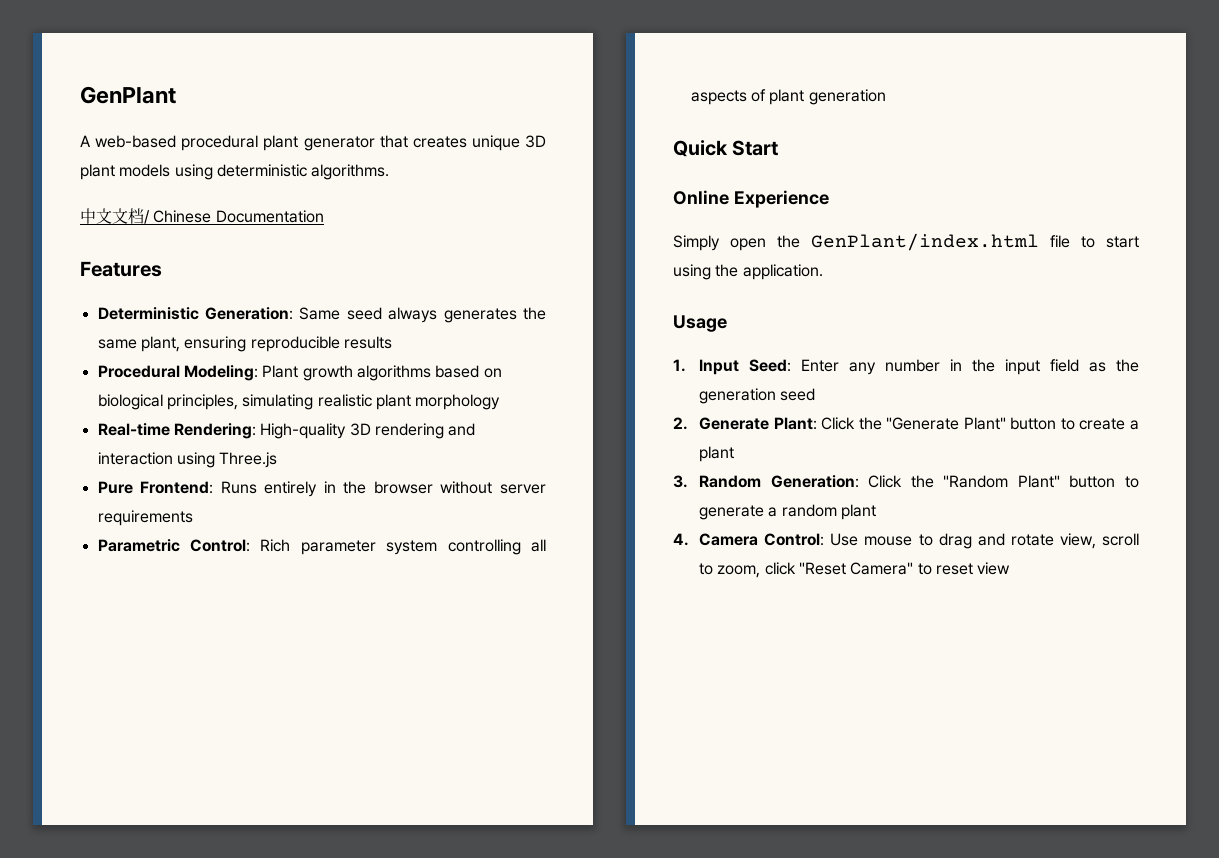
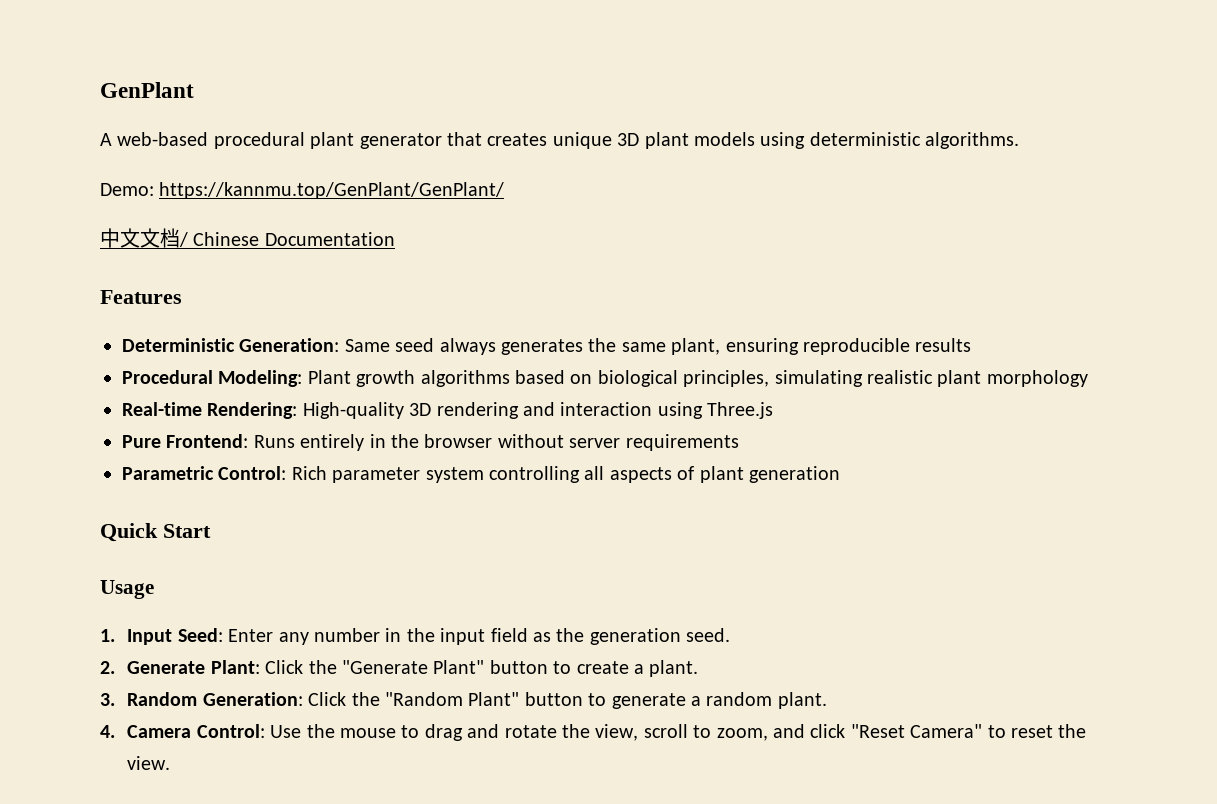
+ Demo: https://kannmu.top/GenPlant/GenPlant/
- Online Experience
- Simply open the GenPlant/index.html file to start using the application.
- 1. Input Seed: Enter any number in the input field as the generation seed
+ 1. Input Seed: Enter any number in the input field as the generation seed.
- 2. Generate Plant: Click the "Generate Plant" button to create a plant
+ 2. Generate Plant: Click the "Generate Plant" button to create a plant.
- 3. Random Generation: Click the "Random Plant" button to generate a random plant
+ 3. Random Generation: Click the "Random Plant" button to generate a random plant.
- 4. Camera Control: Use mouse to drag and rotate view, scroll to zoom, click "Reset Camera" to reset view
+ 4. Camera Control: Use the mouse to drag and rotate the view, scroll to zoom, and click "Reset Camera" to reset the view.

